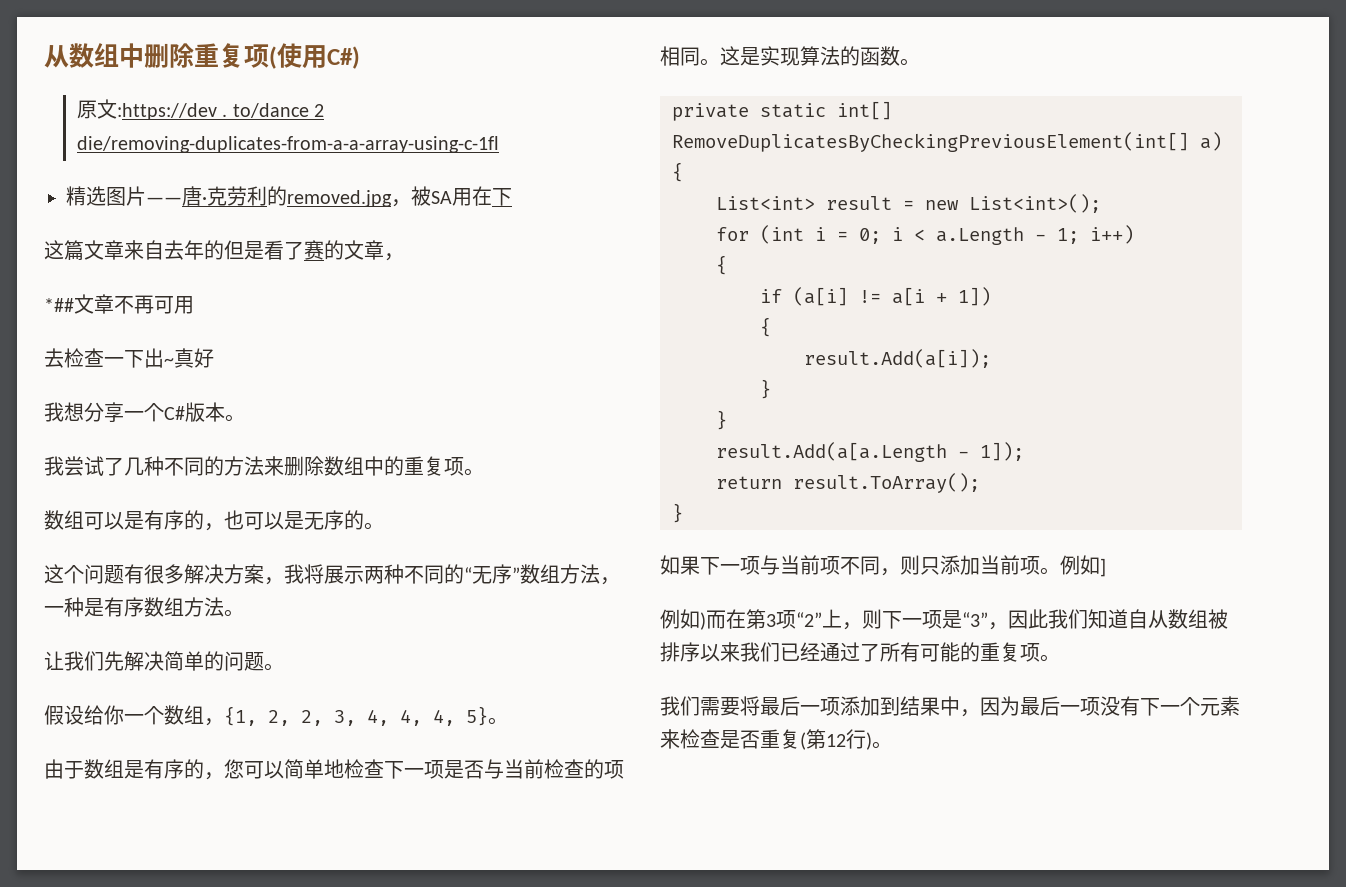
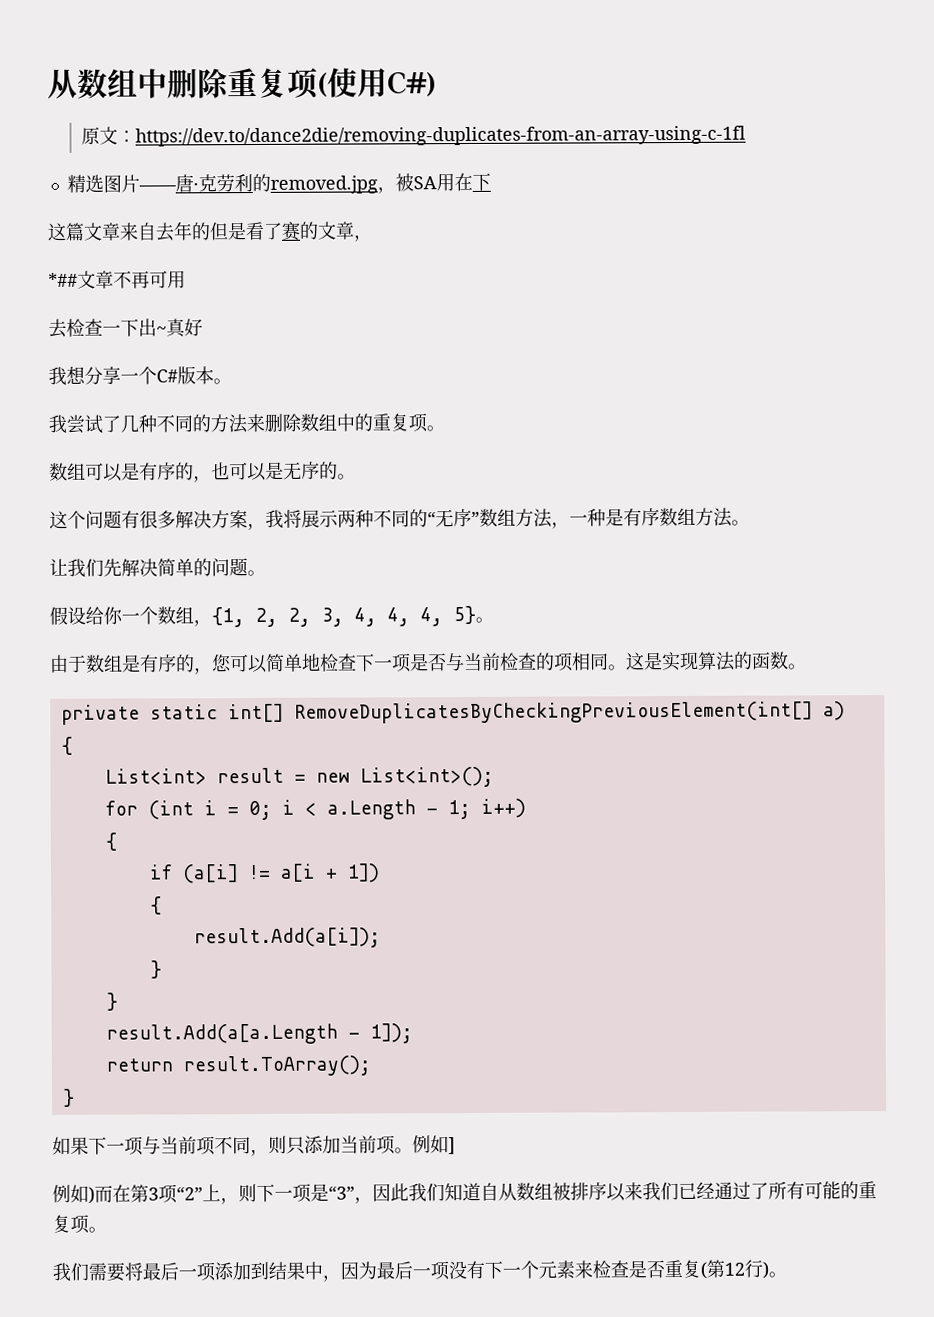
- 原文:https://dev . to/dance 2 die/removing-duplicates-from-a-a-array-using-c-1fl
+ 原文：https://dev.to/dance2die/removing-duplicates-from-an-array-using-c-1fl

